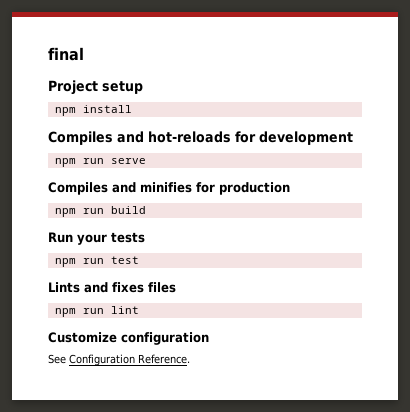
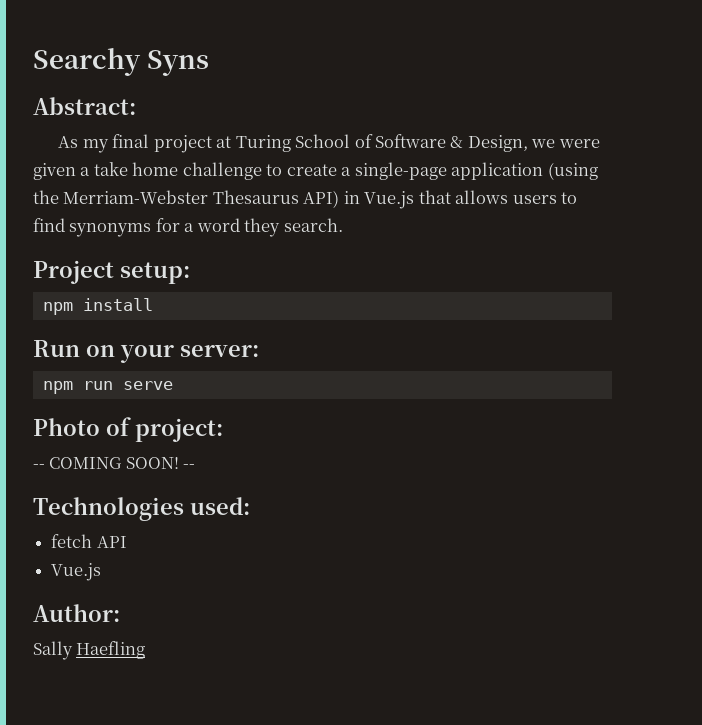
- final
+ Searchy Syns
+ Abstract:
+ As my final project at Turing School of Software & Design, we were given a take home challenge to create a single-page application (using the Merriam-Webster Thesaurus API) in Vue.js that allows users to find synonyms for a word they search.
- Project setup
+ Project setup:
- Compiles and hot-reloads for development
+ Run on your server:
  npm run serve
- Compiles and minifies for production
- npm run build
- Run your tests
- npm run test
- Lints and fixes files
- npm run lint
- Customize configuration
- See Configuration Reference.
+ Photo of project:
+ -- COMING SOON! --
+ Technologies used:
+ fetch API
+ Vue.js
+ Author:
+ Sally Haefling

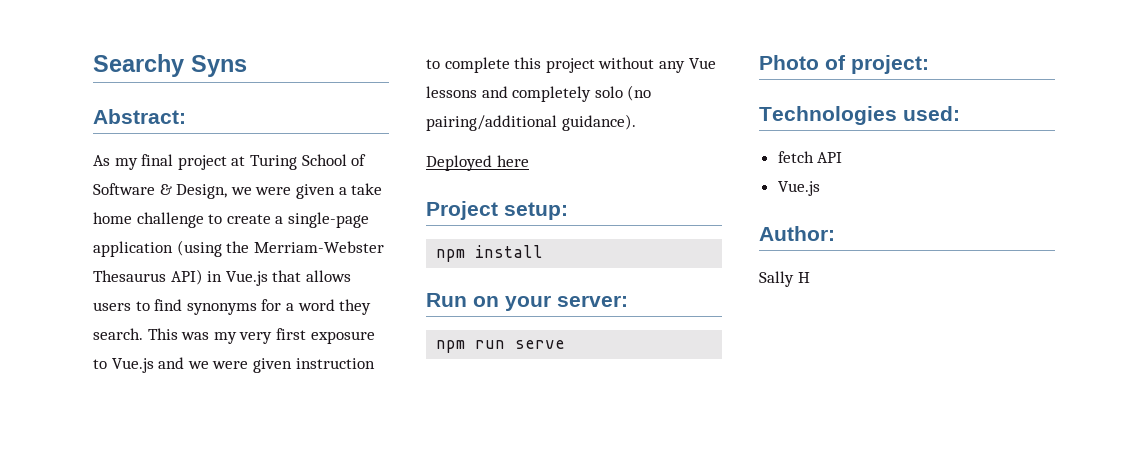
+ This was my very first exposure to Vue.js and we were given instruction to complete this project without any Vue lessons and completely solo (no pairing/additional guidance).
+ Deployed here
- -- COMING SOON! --
- Sally Haefling
+ Sally H

